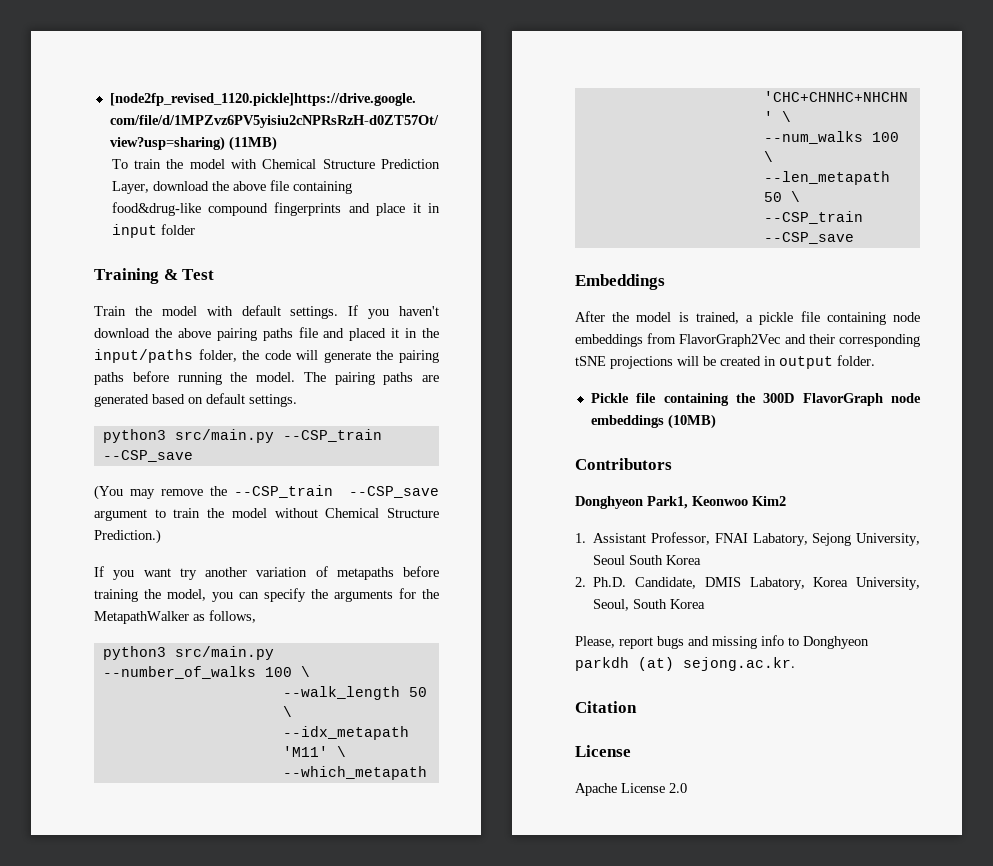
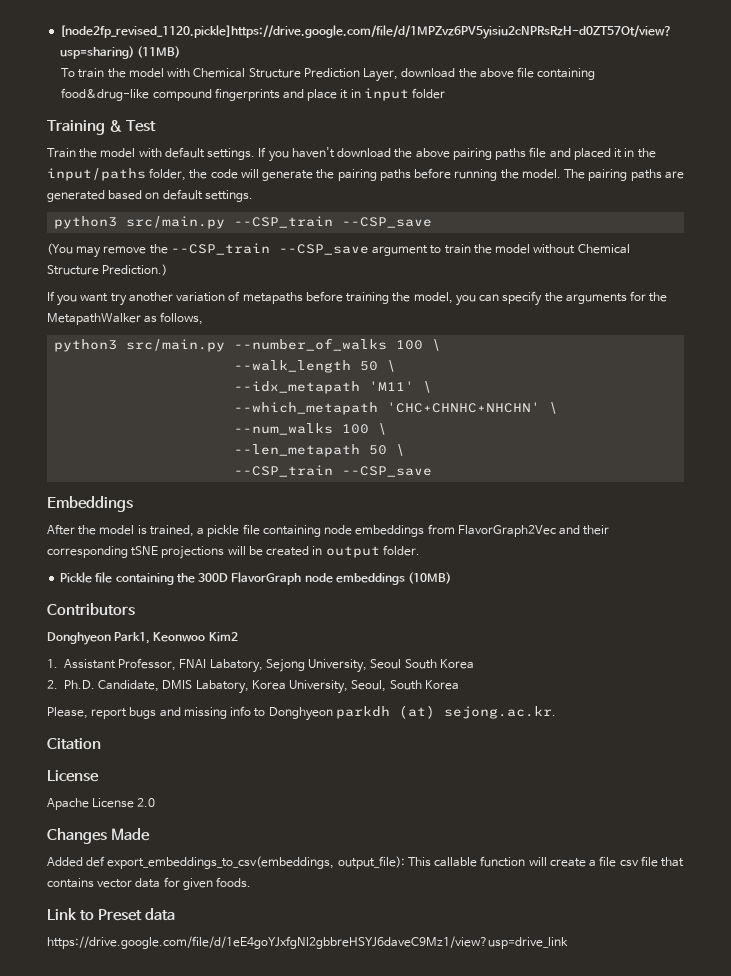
+ Changes Made
+ Added def export_embeddings_to_csv(embeddings, output_file): This callable function will create a file csv file that contains vector data for given foods.
+ Link to Preset data
+ https://drive.google.com/file/d/1eE4goYJxfgNl2gbbreHSYJ6daveC9Mz1/view?usp=drive_link

